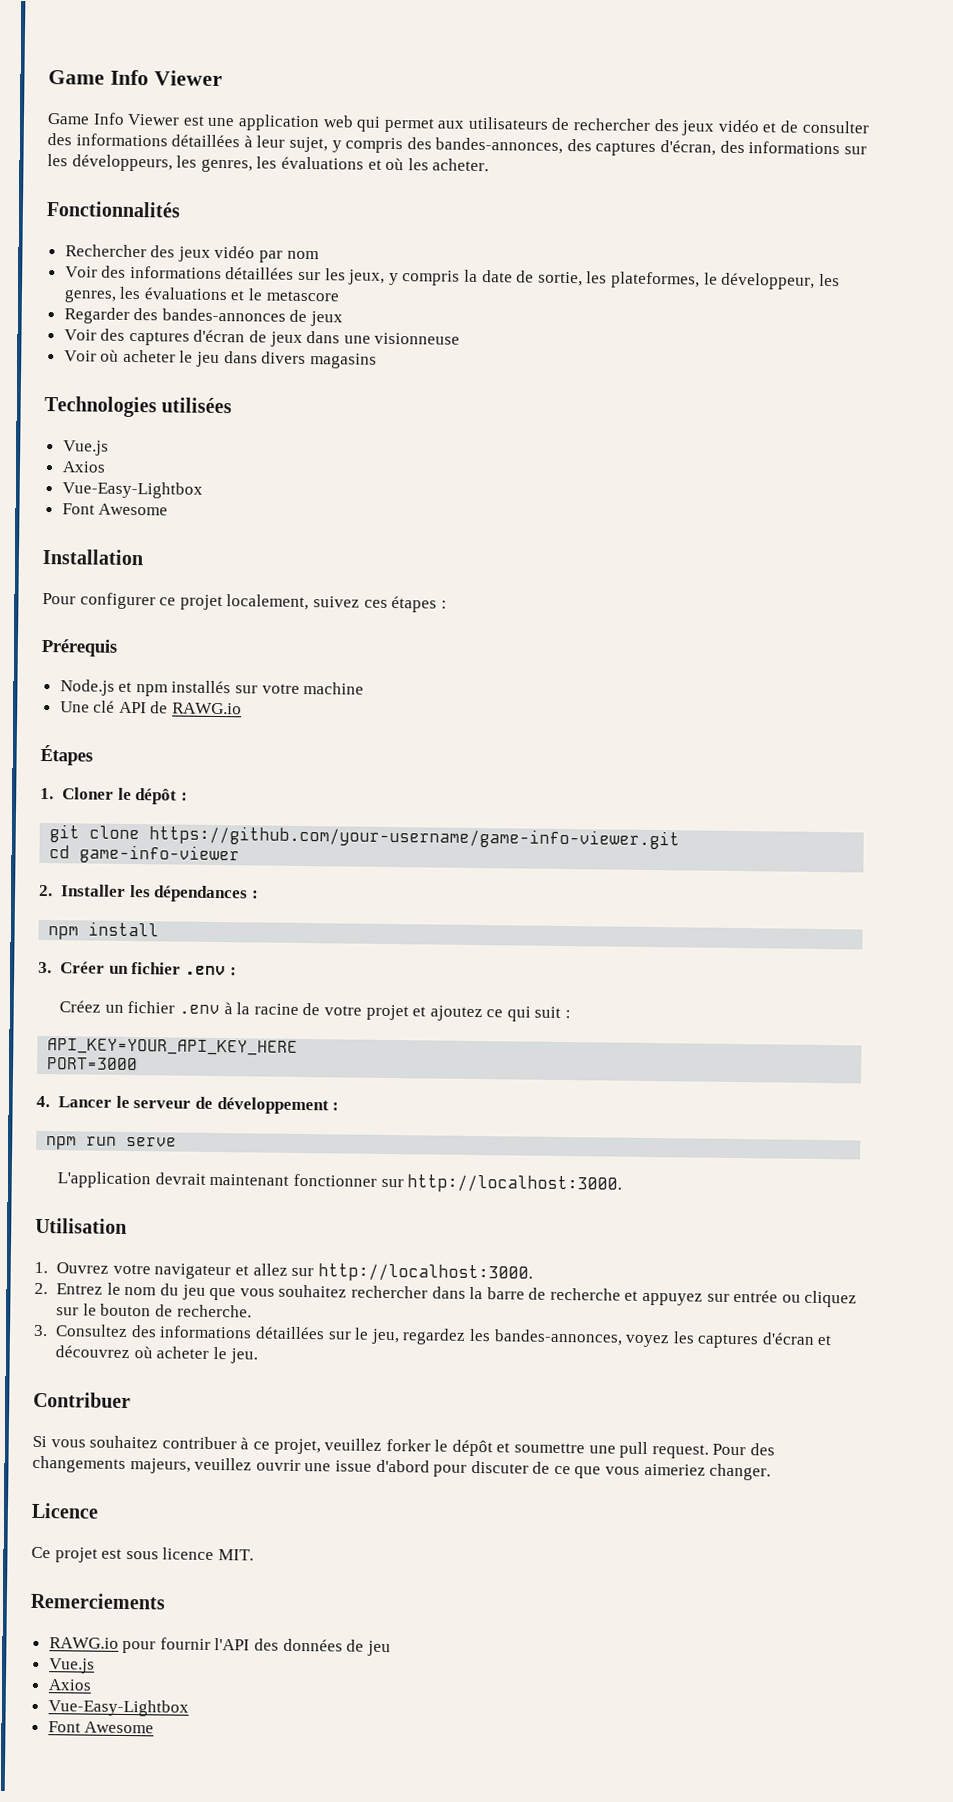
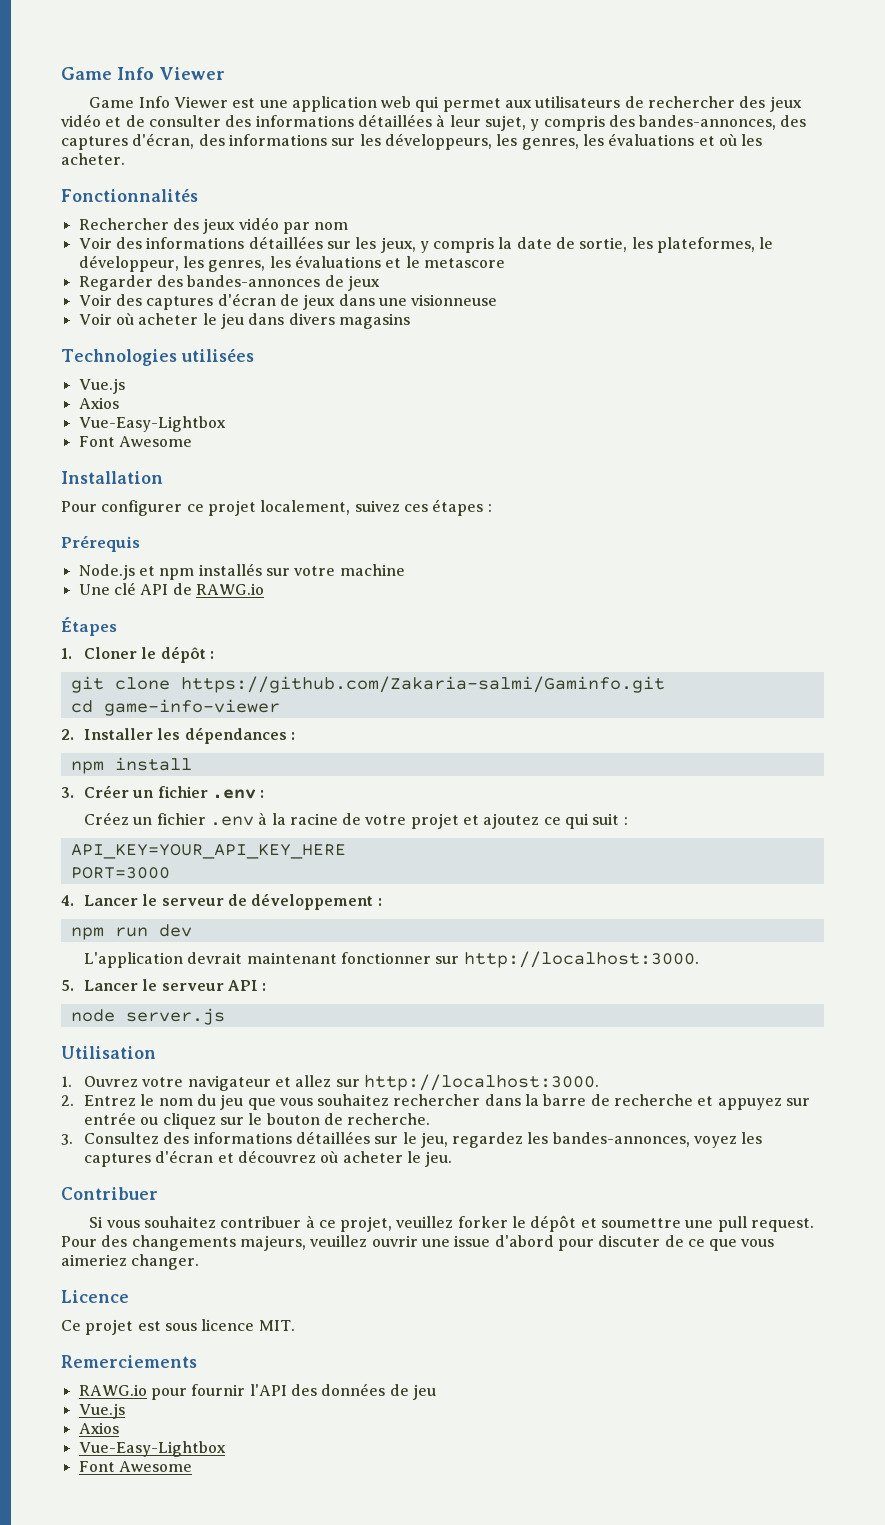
- git clone https://github.com/your-username/game-info-viewer.git
+ git clone https://github.com/Zakaria-salmi/Gaminfo.git
- npm run serve
+ npm run dev
+ 5. Lancer le serveur API :
+ node server.js

